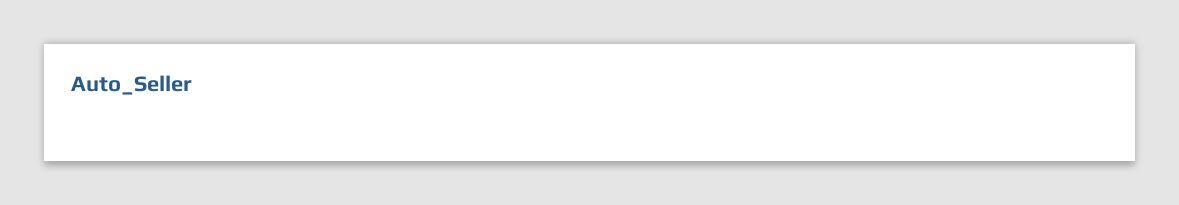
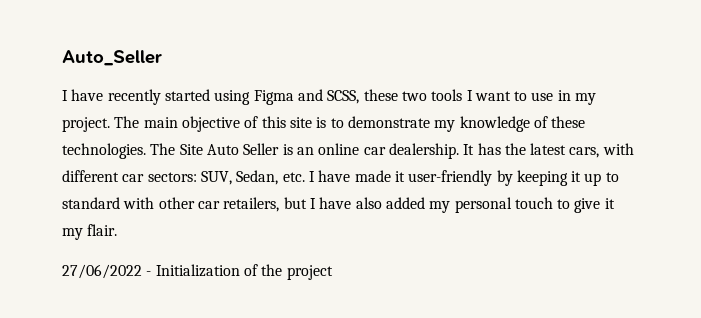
+ I have recently started using Figma and SCSS, these two tools I want to use in my project. The main objective of this site is to demonstrate my knowledge of these technologies. The Site Auto Seller is an online car dealership. It has the latest cars, with different car sectors: SUV, Sedan, etc. I have made it user-friendly by keeping it up to standard with other car retailers, but I have also added my personal touch to give it my flair.
+ 27/06/2022 - Initialization of the project

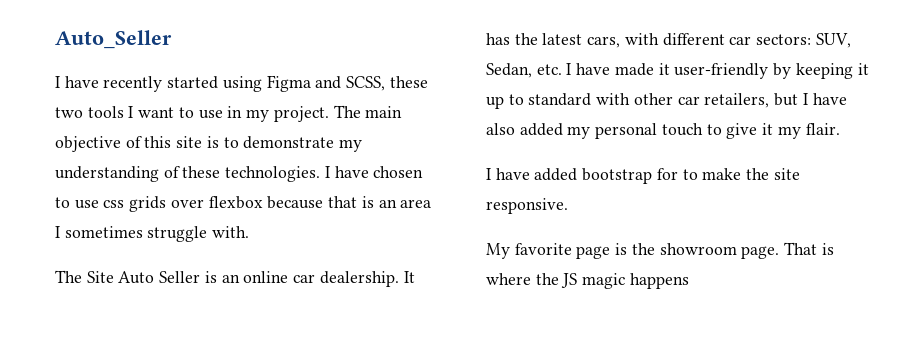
- The main objective of this site is to demonstrate my knowledge of these technologies. The Site Auto Seller is an online car dealership.
+ The main objective of this site is to demonstrate my understanding of these technologies. I have chosen to use css grids over flexbox because that is an area I sometimes struggle with.
+ The Site Auto Seller is an online car dealership.
- 27/06/2022 - Initialization of the project
+ I have added bootstrap for to make the site responsive.
+ My favorite page is the showroom page. That is where the JS magic happens

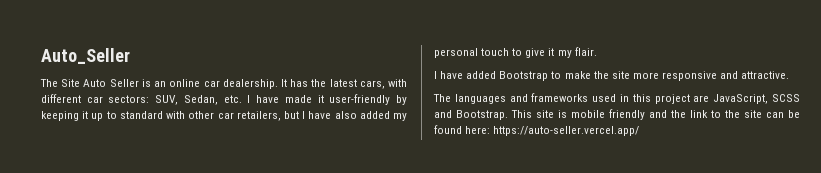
- I have recently started using Figma and SCSS, these two tools I want to use in my project. The main objective of this site is to demonstrate my understanding of these technologies. I have chosen to use css grids over flexbox because that is an area I sometimes struggle with.
- I have added bootstrap for to make the site responsive.
- My favorite page is the showroom page. That is where the JS magic happens
+ I have added Bootstrap to make the site more responsive and attractive.
+ The languages and frameworks used in this project are JavaScript, SCSS and Bootstrap. This site is mobile friendly and the link to the site can be found here: https://auto-seller.vercel.app/

